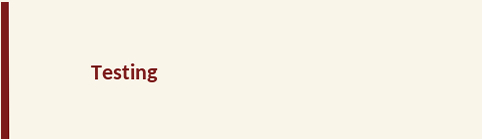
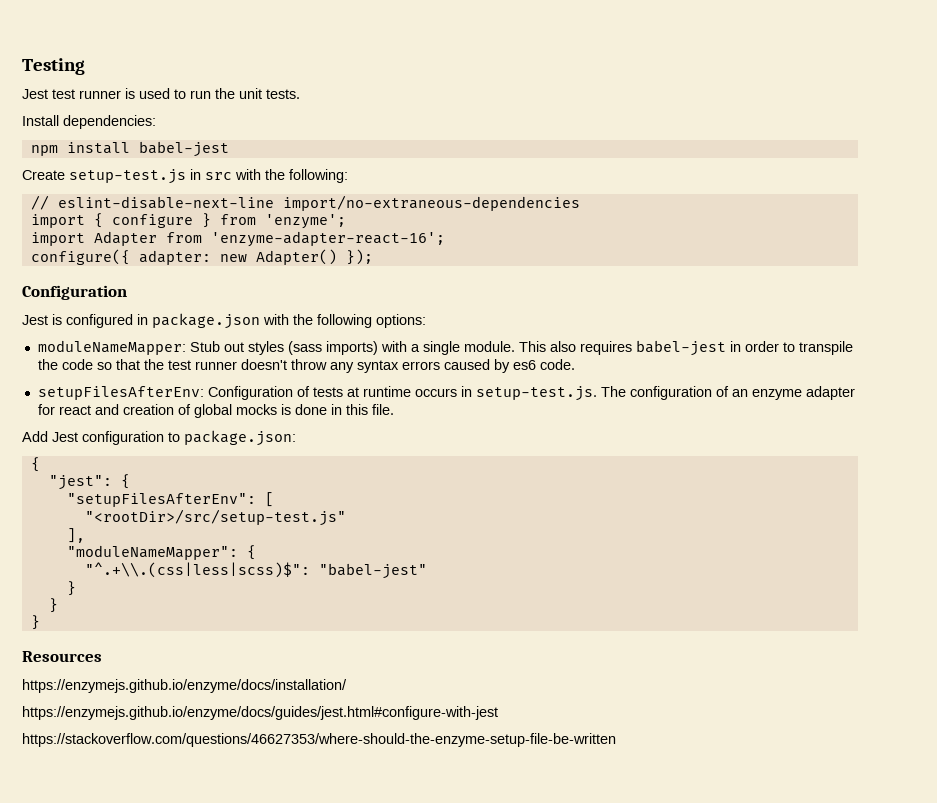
+ Jest test runner is used to run the unit tests.
+ Install dependencies:
+ npm install babel-jest
+ Create setup-test.js in src with the following:
+ // eslint-disable-next-line import/no-extraneous-dependencies
+ import { configure } from 'enzyme';
+ import Adapter from 'enzyme-adapter-react-16';
+ configure({ adapter: new Adapter() });
+ Configuration
+ Jest is configured in package.json with the following options:
+ moduleNameMapper: Stub out styles (sass imports) with a single module. This also requires babel-jest in order to transpile the code so that the test runner doesn't throw any syntax errors caused by es6 code.
+ setupFilesAfterEnv: Configuration of tests at runtime occurs in setup-test.js. The configuration of an enzyme adapter for react and creation of global mocks is done in this file.
+ Add Jest configuration to package.json:
+ {
+ "jest": {
+ "setupFilesAfterEnv": [
+ "<rootDir>/src/setup-test.js"
+ ],
+ "moduleNameMapper": {
+ "^.+\\.(css|less|scss)$": "babel-jest"
+ }
+ }
+ }
+ Resources
+ https://enzymejs.github.io/enzyme/docs/installation/
+ https://enzymejs.github.io/enzyme/docs/guides/jest.html#configure-with-jest
+ https://stackoverflow.com/questions/46627353/where-should-the-enzyme-setup-file-be-written

